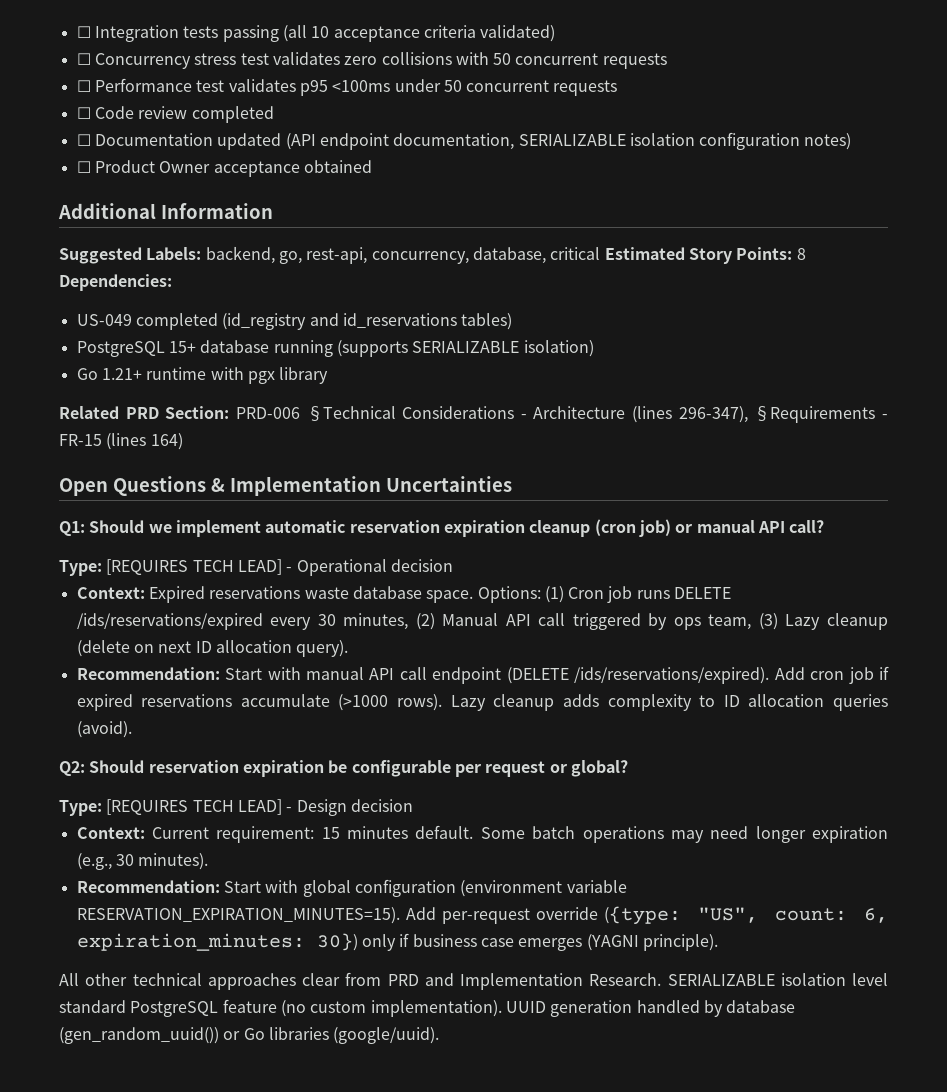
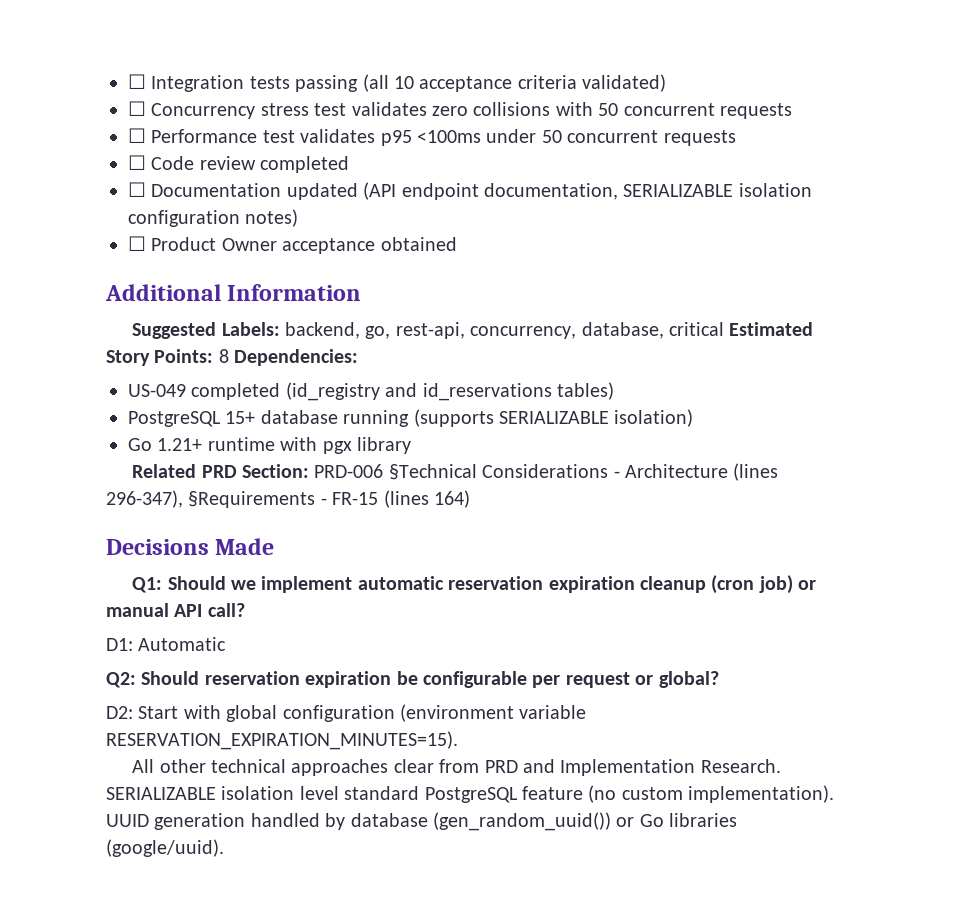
- Open Questions & Implementation Uncertainties
+ Decisions Made
- Type: [REQUIRES TECH LEAD] - Operational decision
- Context: Expired reservations waste database space. Options: (1) Cron job runs DELETE /ids/reservations/expired every 30 minutes, (2) Manual API call triggered by ops team, (3) Lazy cleanup (delete on next ID allocation query).
- Recommendation: Start with manual API call endpoint (DELETE /ids/reservations/expired). Add cron job if expired reservations accumulate (>1000 rows). Lazy cleanup adds complexity to ID allocation queries (avoid).
+ D1: Automatic
- Type: [REQUIRES TECH LEAD] - Design decision
- Context: Current requirement: 15 minutes default. Some batch operations may need longer expiration (e.g., 30 minutes).
- Recommendation: Start with global configuration (environment variable RESERVATION_EXPIRATION_MINUTES=15). Add per-request override ({type: "US", count: 6, expiration_minutes: 30}) only if business case emerges (YAGNI principle).
+ D2: Start with global configuration (environment variable RESERVATION_EXPIRATION_MINUTES=15).

